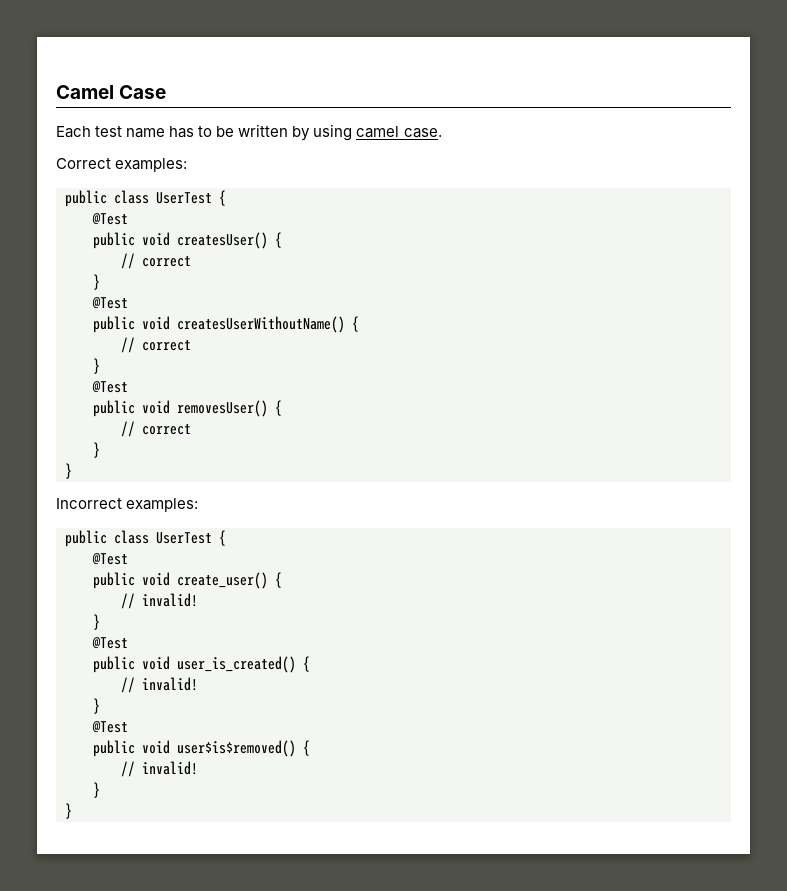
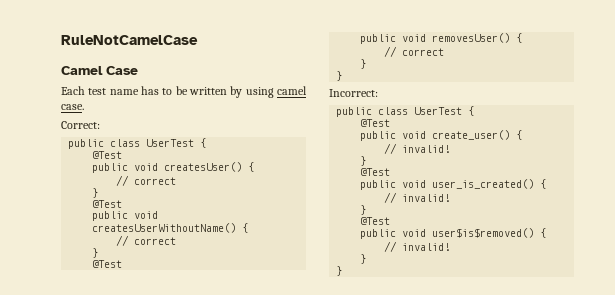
+ RuleNotCamelCase
- Correct examples:
+ Correct:
- Incorrect examples:
+ Incorrect:

